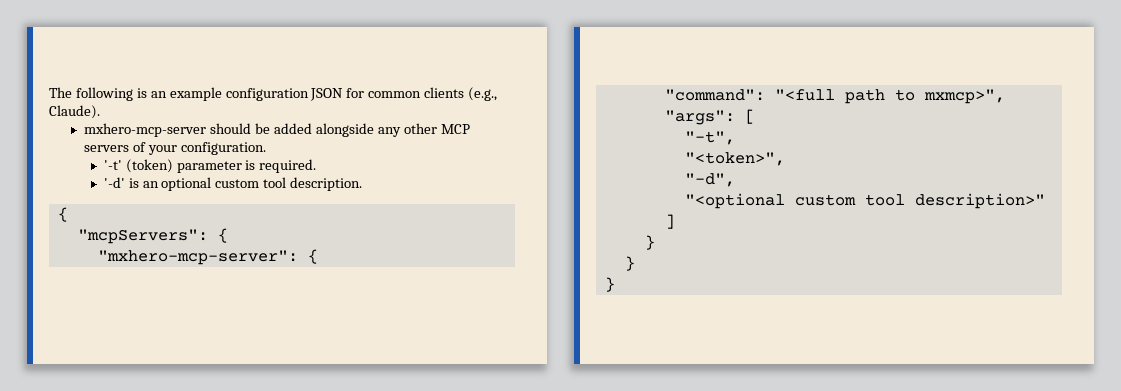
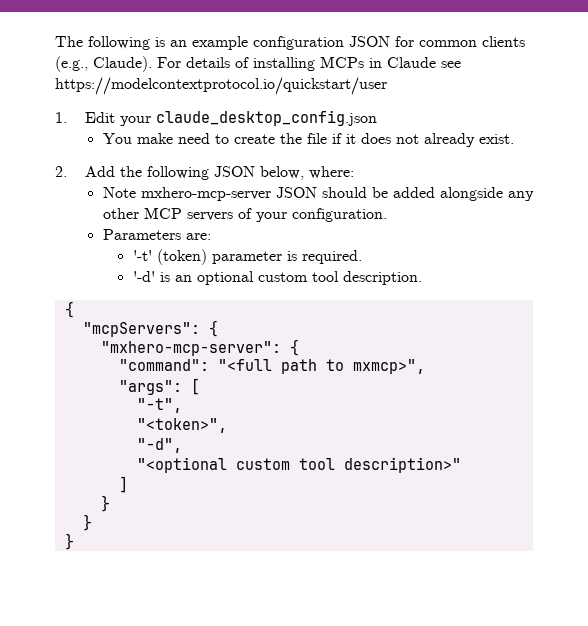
- The following is an example configuration JSON for common clients (e.g., Claude).
- mxhero-mcp-server should be added alongside any other MCP servers of your configuration.
+ The following is an example configuration JSON for common clients (e.g., Claude). For details of installing MCPs in Claude see https://modelcontextprotocol.io/quickstart/user
+ 1. Edit your claude_desktop_config.json
+ You make need to create the file if it does not already exist.
+ 2. Add the following JSON below, where:
+ Note mxhero-mcp-server JSON should be added alongside any other MCP servers of your configuration.
+ Parameters are:

